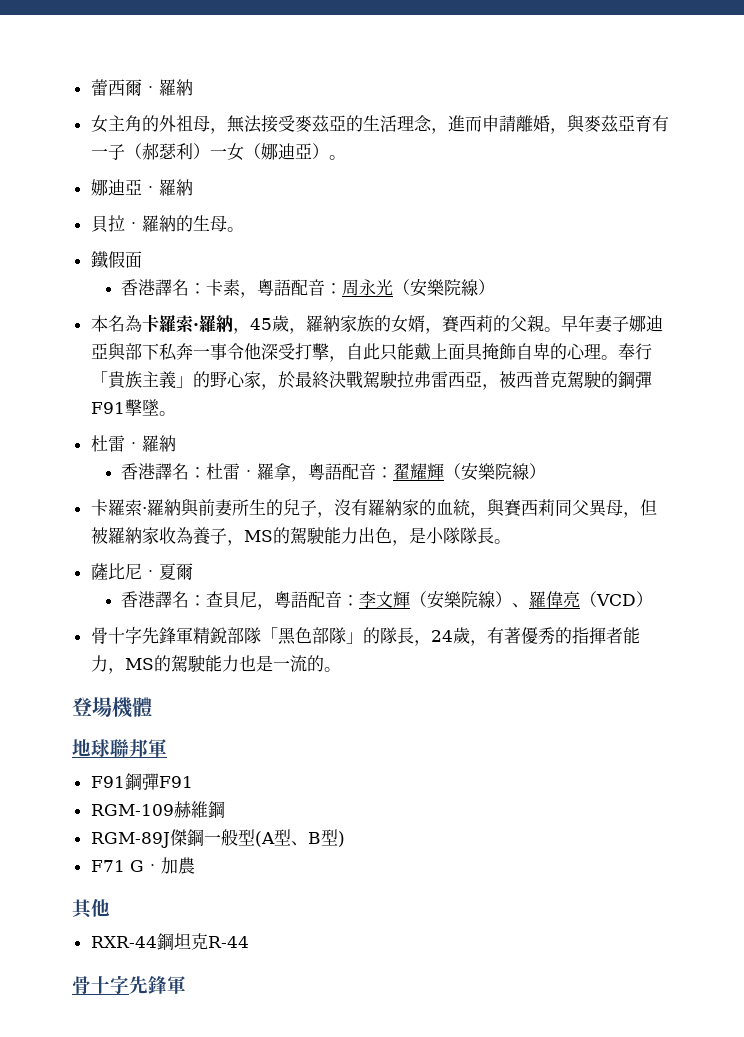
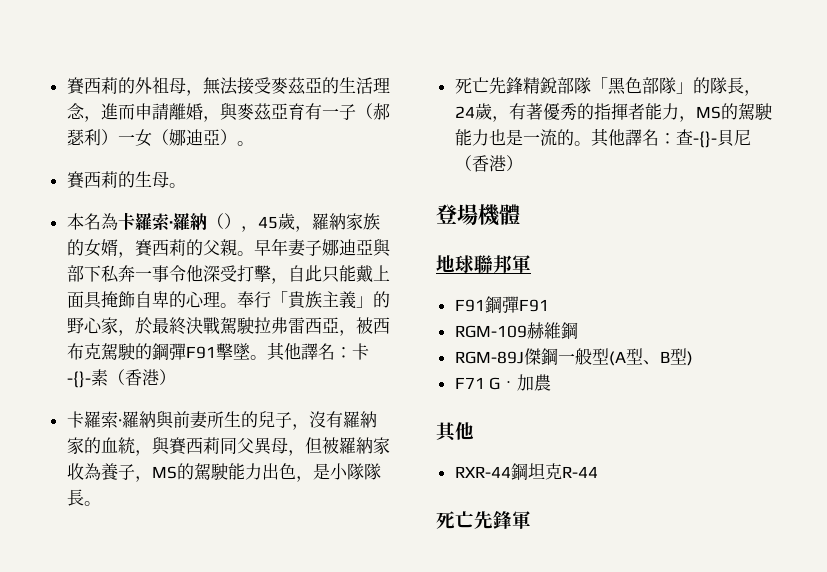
- 蕾西爾‧羅納
- 女主角的外祖母，無法接受麥茲亞的生活理念，進而申請離婚，與麥茲亞育有一子（郝瑟利）一女（娜迪亞）。
+ 賽西莉的外祖母，無法接受麥茲亞的生活理念，進而申請離婚，與麥茲亞育有一子（郝瑟利）一女（娜迪亞）。
- 娜迪亞‧羅納
- 貝拉‧羅納的生母。
- 鐵假面
- 香港譯名：卡素，粵語配音：周永光（安樂院線）
+ 賽西莉的生母。
- 本名為卡羅索·羅納，45歲，羅納家族的女婿，賽西莉的父親。
+ 本名為卡羅索·羅納（），45歲，羅納家族的女婿，賽西莉的父親。
- 奉行「貴族主義」的野心家，於最終決戰駕駛拉弗雷西亞，被西普克駕駛的鋼彈F91擊墜。
- 杜雷‧羅納
- 香港譯名：杜雷‧羅拿，粵語配音：翟耀輝（安樂院線）
+ 奉行「貴族主義」的野心家，於最終決戰駕駛拉弗雷西亞，被西布克駕駛的鋼彈F91擊墜。其他譯名：卡-{}-素（香港）
- 薩比尼‧夏爾
- 香港譯名：查貝尼，粵語配音：李文輝（安樂院線）、羅偉亮（VCD）
- 骨十字先鋒軍精銳部隊「黑色部隊」的隊長，24歲，有著優秀的指揮者能力，MS的駕駛能力也是一流的。
+ 死亡先鋒精銳部隊「黑色部隊」的隊長，24歲，有著優秀的指揮者能力，MS的駕駛能力也是一流的。其他譯名：查-{}-貝尼（香港）
  RXR-44鋼坦克R-44
- 骨十字先鋒軍
+ 死亡先鋒軍

